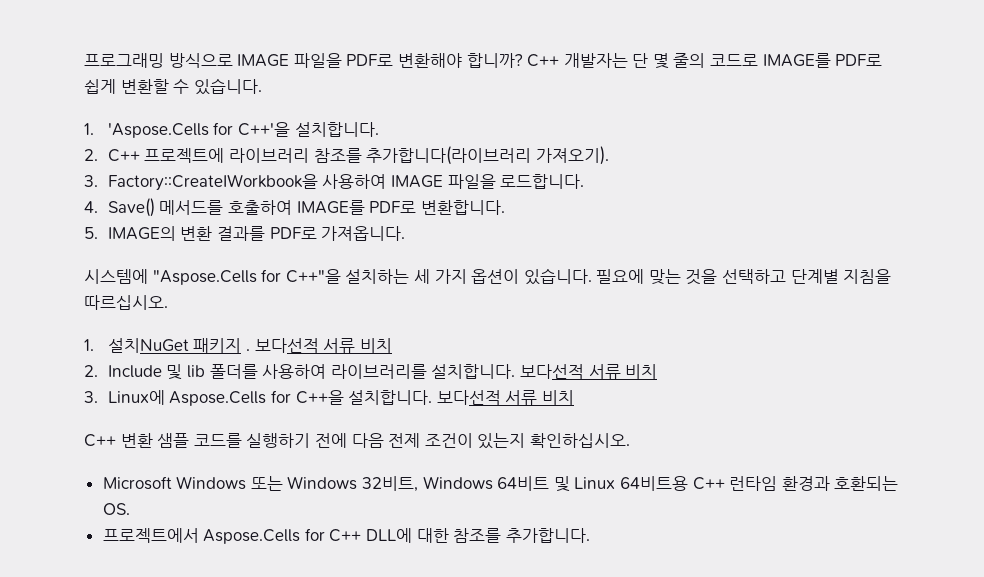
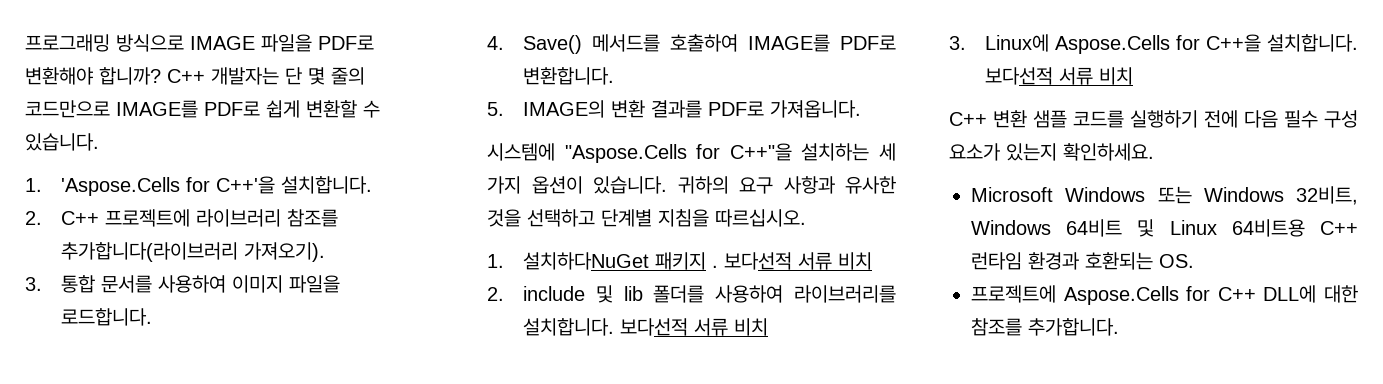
- C++ 개발자는 단 몇 줄의 코드로 IMAGE를 PDF로 쉽게 변환할 수 있습니다.
+ C++ 개발자는 단 몇 줄의 코드만으로 IMAGE를 PDF로 쉽게 변환할 수 있습니다.
- 3. Factory::CreateIWorkbook을 사용하여 IMAGE 파일을 로드합니다.
+ 3. 통합 문서를 사용하여 이미지 파일을 로드합니다.
- 필요에 맞는 것을 선택하고 단계별 지침을 따르십시오.
+ 귀하의 요구 사항과 유사한 것을 선택하고 단계별 지침을 따르십시오.
- 1. 설치NuGet 패키지 .
+ 1. 설치하다NuGet 패키지 .
- 2. Include 및 lib 폴더를 사용하여 라이브러리를 설치합니다.
+ 2. include 및 lib 폴더를 사용하여 라이브러리를 설치합니다.
- C++ 변환 샘플 코드를 실행하기 전에 다음 전제 조건이 있는지 확인하십시오.
+ C++ 변환 샘플 코드를 실행하기 전에 다음 필수 구성 요소가 있는지 확인하세요.
- 프로젝트에서 Aspose.Cells for C++ DLL에 대한 참조를 추가합니다.
+ 프로젝트에 Aspose.Cells for C++ DLL에 대한 참조를 추가합니다.

